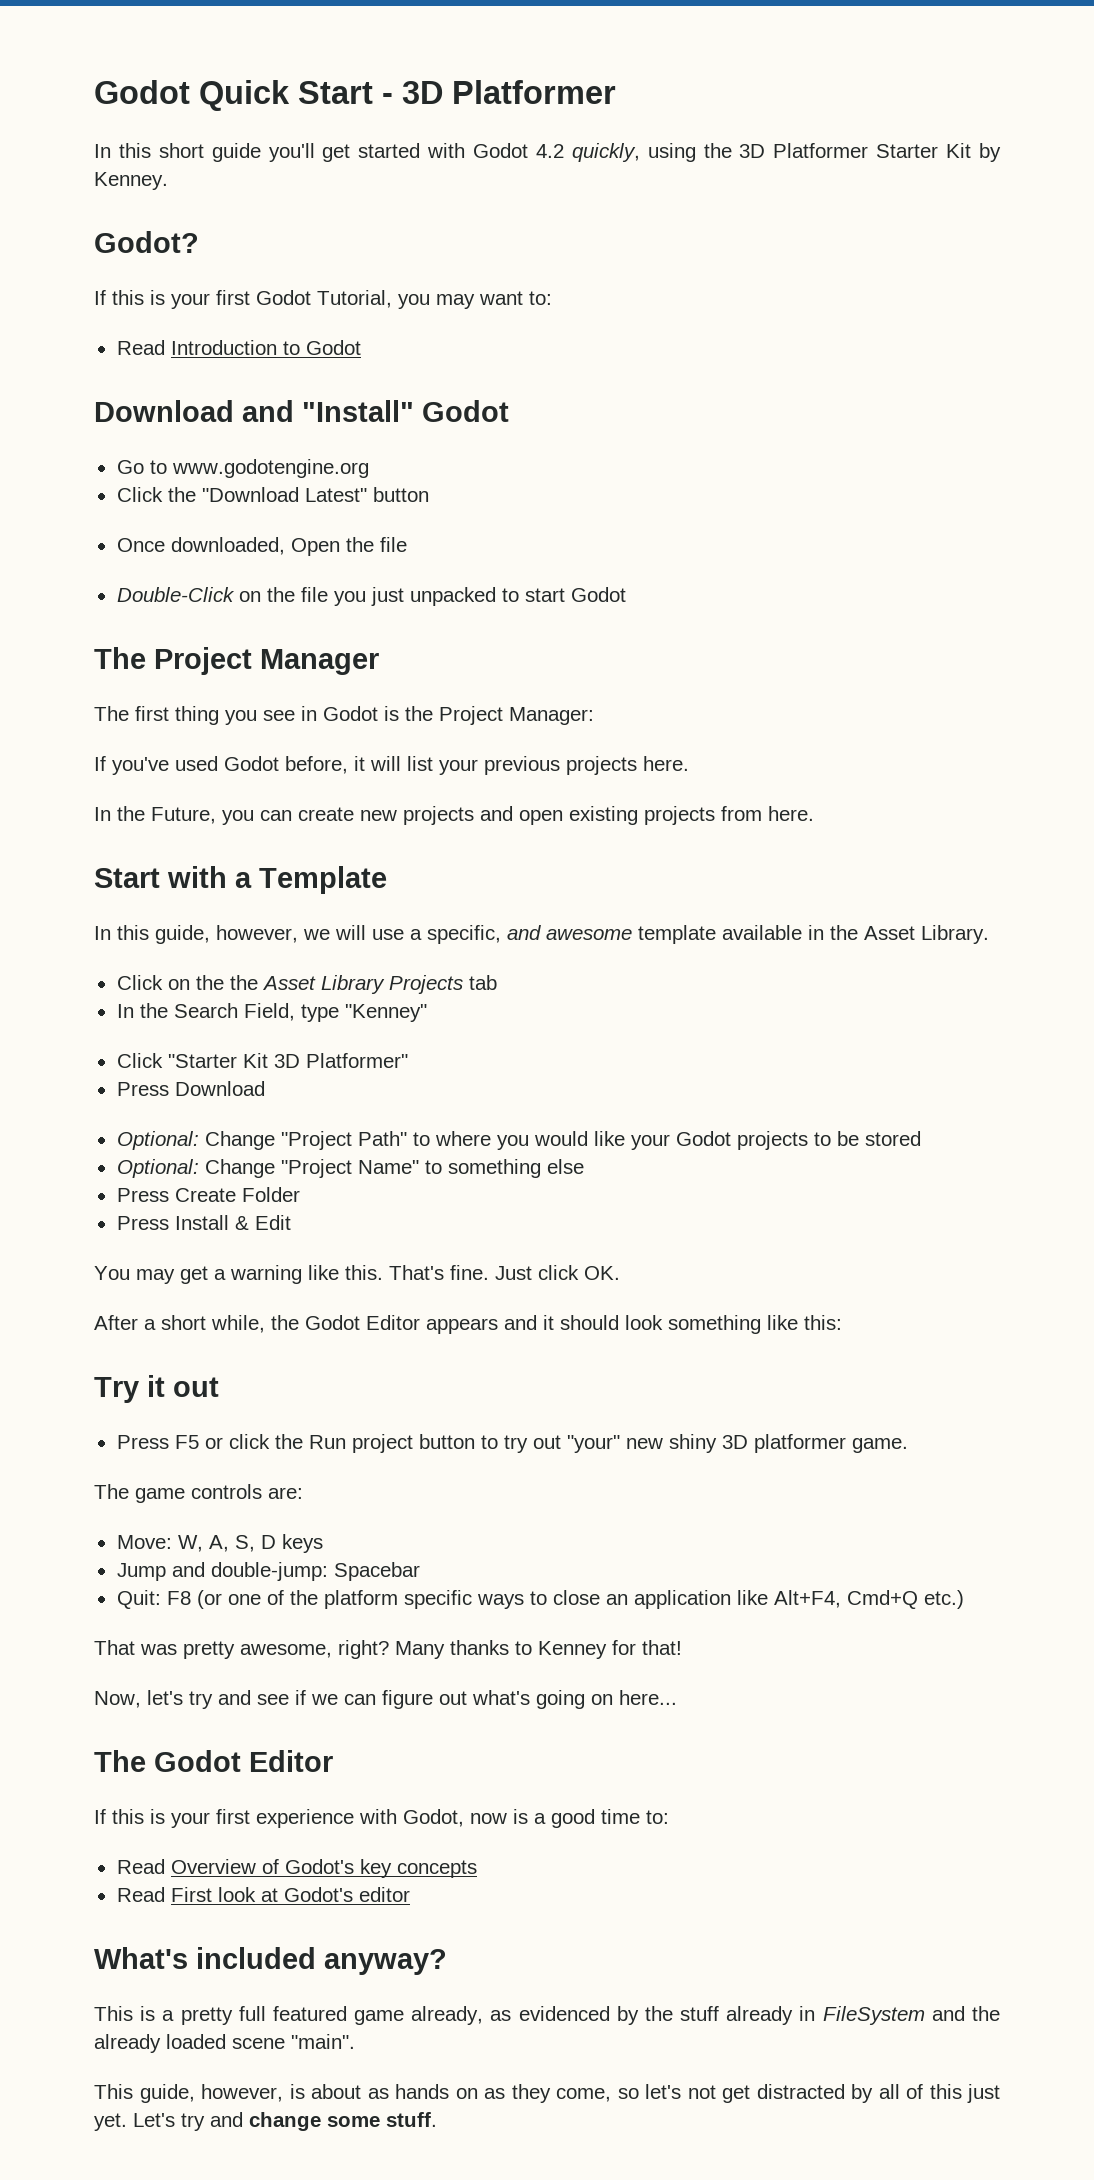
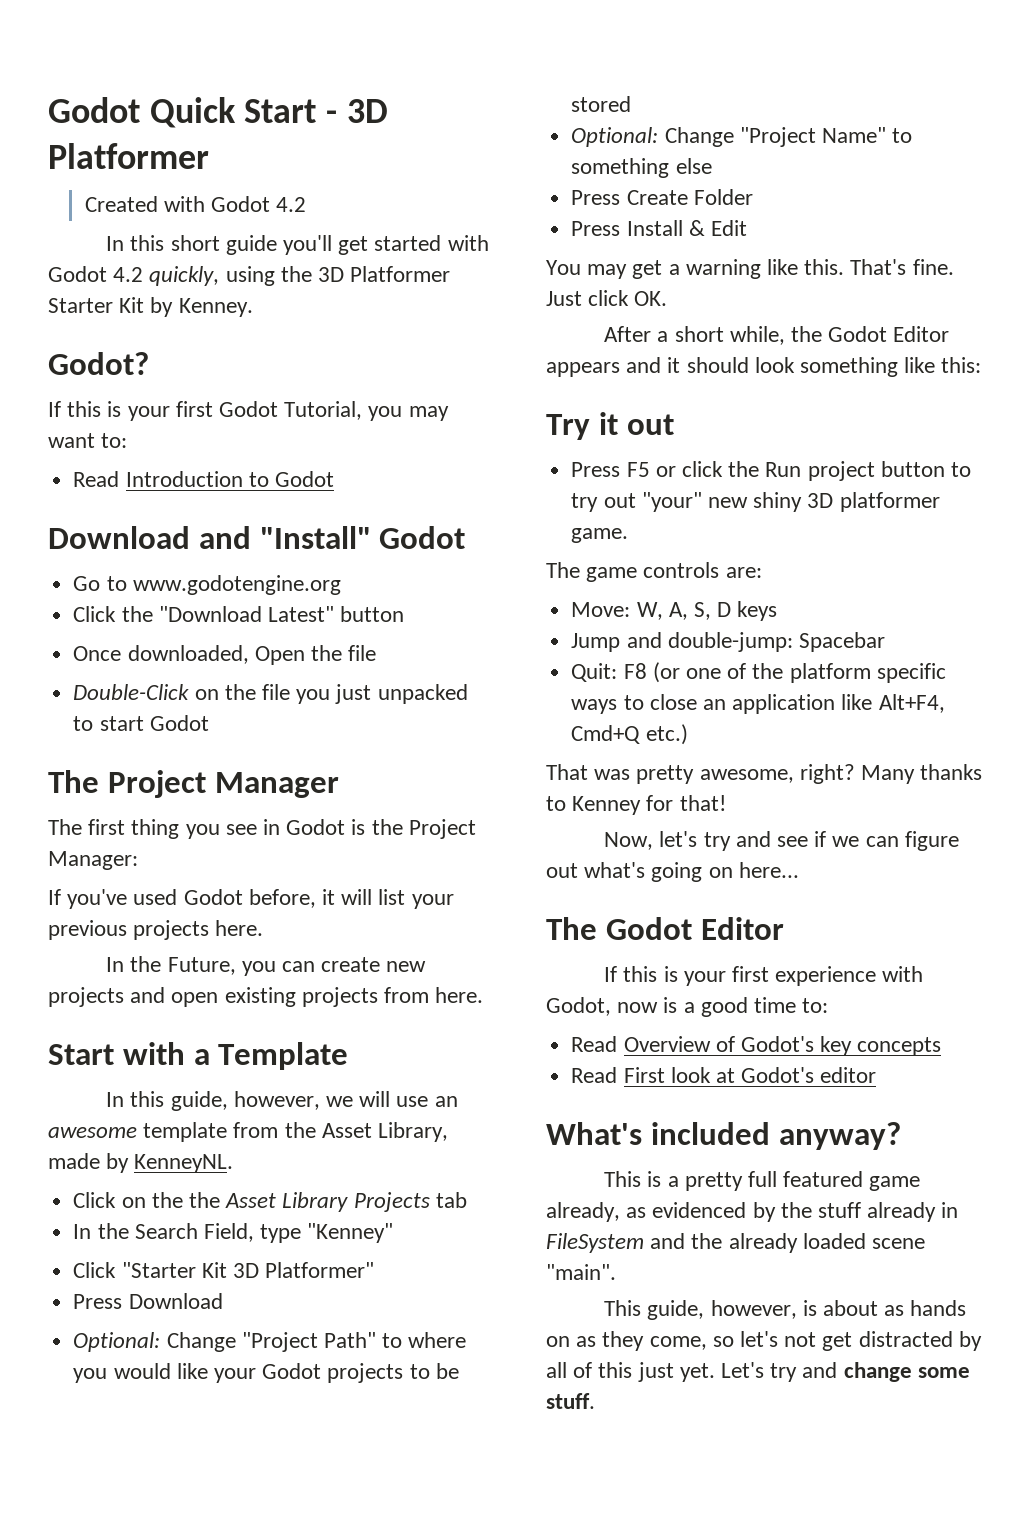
+ Created with Godot 4.2
- In this guide, however, we will use a specific, and awesome template available in the Asset Library.
+ In this guide, however, we will use an awesome template from the Asset Library, made by KenneyNL.

